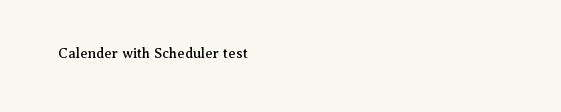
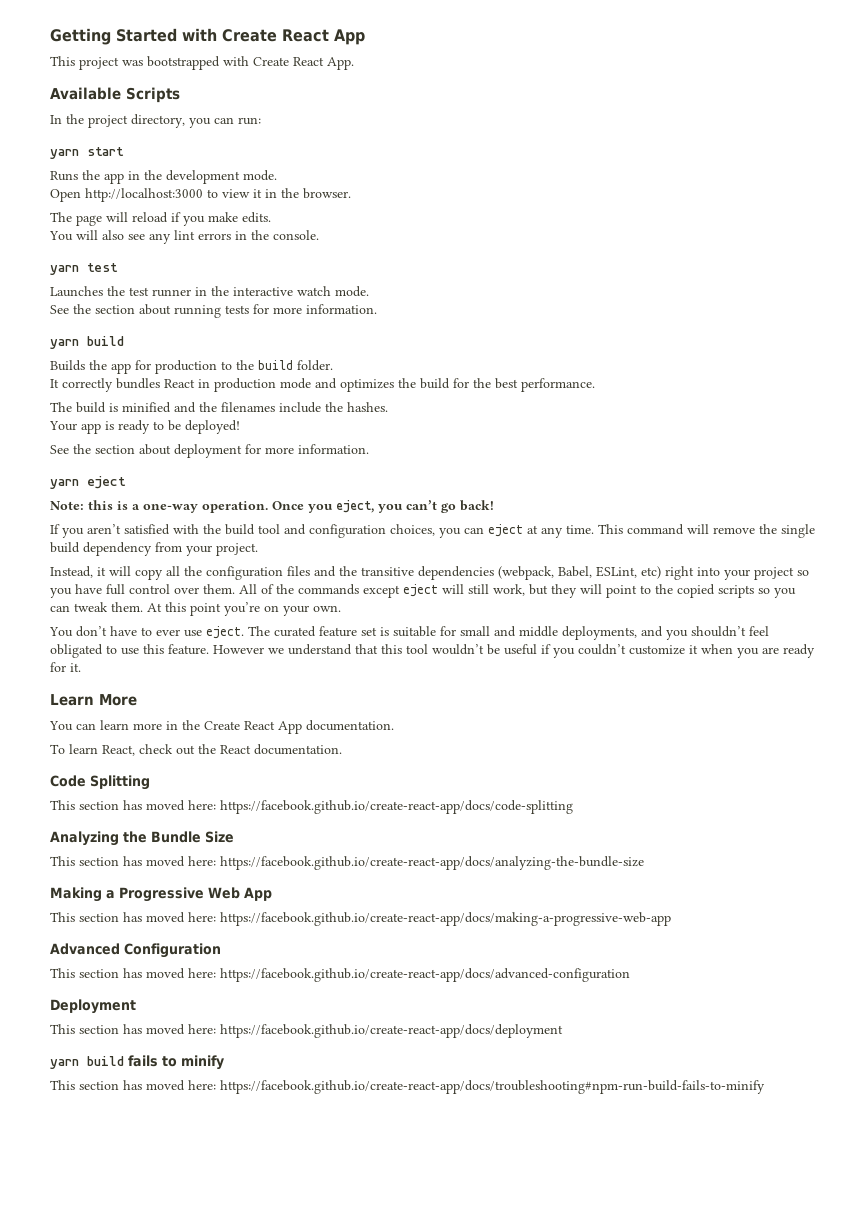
- Calender with Scheduler test
+ Getting Started with Create React App
+ This project was bootstrapped with Create React App.
+ Available Scripts
+ In the project directory, you can run:
+ yarn start
+ Runs the app in the development mode.
+ Open http://localhost:3000 to view it in the browser.
+ The page will reload if you make edits.
+ You will also see any lint errors in the console.
+ yarn test
+ Launches the test runner in the interactive watch mode.
+ See the section about running tests for more information.
+ yarn build
+ Builds the app for production to the build folder.
+ It correctly bundles React in production mode and optimizes the build for the best performance.
+ The build is minified and the filenames include the hashes.
+ Your app is ready to be deployed!
+ See the section about deployment for more information.
+ yarn eject
+ Note: this is a one-way operation. Once you eject, you can’t go back!
+ If you aren’t satisfied with the build tool and configuration choices, you can eject at any time. This command will remove the single build dependency from your project.
+ Instead, it will copy all the configuration files and the transitive dependencies (webpack, Babel, ESLint, etc) right into your project so you have full control over them. All of the commands except eject will still work, but they will point to the copied scripts so you can tweak them. At this point you’re on your own.
+ You don’t have to ever use eject. The curated feature set is suitable for small and middle deployments, and you shouldn’t feel obligated to use this feature. However we understand that this tool wouldn’t be useful if you couldn’t customize it when you are ready for it.
+ Learn More
+ You can learn more in the Create React App documentation.
+ To learn React, check out the React documentation.
+ Code Splitting
+ This section has moved here: https://facebook.github.io/create-react-app/docs/code-splitting
+ Analyzing the Bundle Size
+ This section has moved here: https://facebook.github.io/create-react-app/docs/analyzing-the-bundle-size
+ Making a Progressive Web App
+ This section has moved here: https://facebook.github.io/create-react-app/docs/making-a-progressive-web-app
+ Advanced Configuration
+ This section has moved here: https://facebook.github.io/create-react-app/docs/advanced-configuration
+ Deployment
+ This section has moved here: https://facebook.github.io/create-react-app/docs/deployment
+ yarn build fails to minify
+ This section has moved here: https://facebook.github.io/create-react-app/docs/troubleshooting#npm-run-build-fails-to-minify

